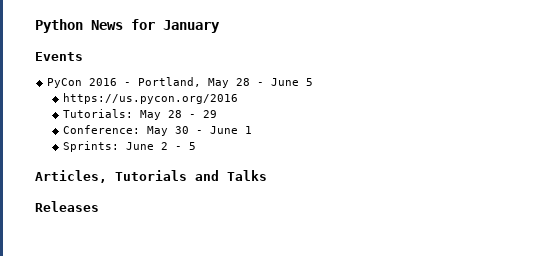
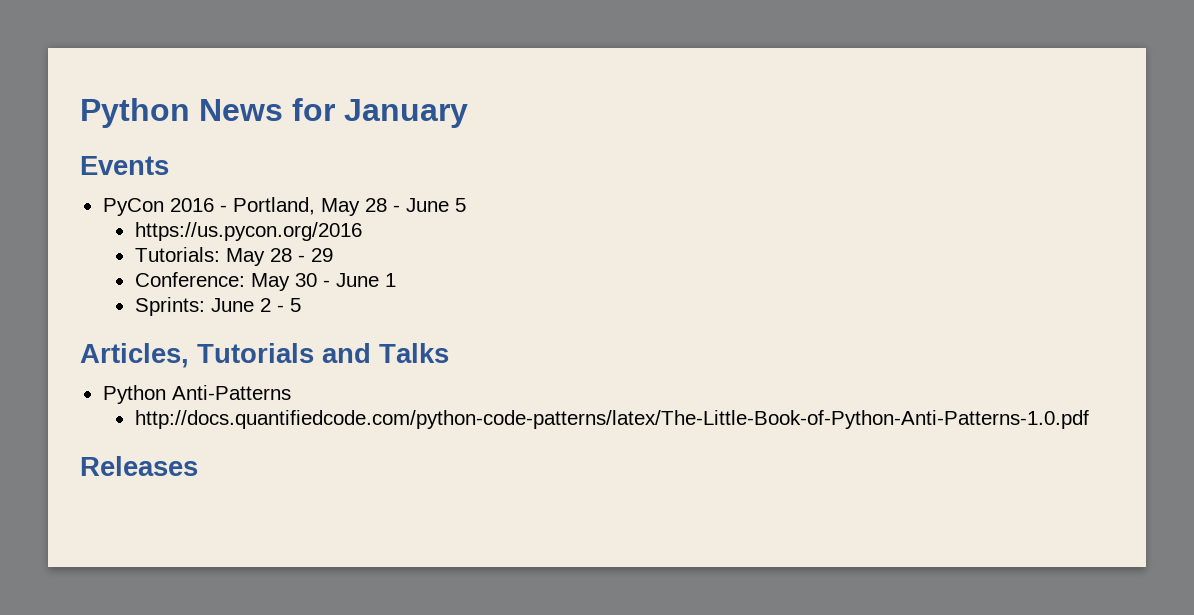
+ Python Anti-Patterns
+ http://docs.quantifiedcode.com/python-code-patterns/latex/The-Little-Book-of-Python-Anti-Patterns-1.0.pdf

